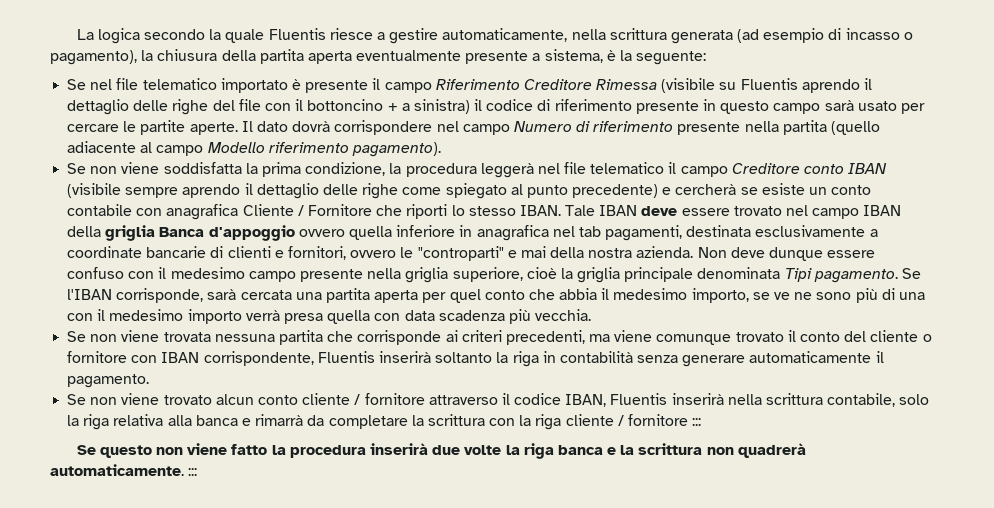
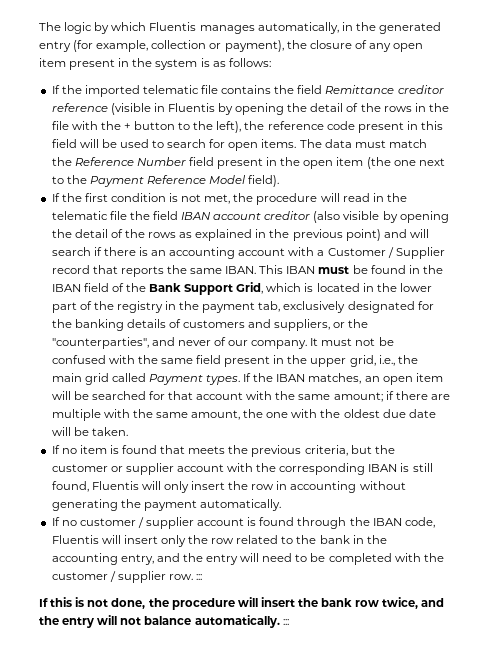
- La logica secondo la quale Fluentis riesce a gestire automaticamente, nella scrittura generata (ad esempio di incasso o pagamento), la chiusura della partita aperta eventualmente presente a sistema, è la seguente:
- Se nel file telematico importato è presente il campo Riferimento Creditore Rimessa (visibile su Fluentis aprendo il dettaglio delle righe del file con il bottoncino + a sinistra) il codice di riferimento presente in questo campo sarà usato per cercare le partite aperte. Il dato dovrà corrispondere nel campo Numero di riferimento presente nella partita (quello adiacente al campo Modello riferimento pagamento).
- Se non viene soddisfatta la prima condizione, la procedura leggerà nel file telematico il campo Creditore conto IBAN (visibile sempre aprendo il dettaglio delle righe come spiegato al punto precedente) e cercherà se esiste un conto contabile con anagrafica Cliente / Fornitore che riporti lo stesso IBAN. Tale IBAN deve essere trovato nel campo IBAN della griglia Banca d'appoggio ovvero quella inferiore in anagrafica nel tab pagamenti, destinata esclusivamente a coordinate bancarie di clienti e fornitori, ovvero le "controparti" e mai della nostra azienda. Non deve dunque essere confuso con il medesimo campo presente nella griglia superiore, cioè la griglia principale denominata Tipi pagamento. Se l'IBAN corrisponde, sarà cercata una partita aperta per quel conto che abbia il medesimo importo, se ve ne sono più di una con il medesimo importo verrà presa quella con data scadenza più vecchia.
- Se non viene trovata nessuna partita che corrisponde ai criteri precedenti, ma viene comunque trovato il conto del cliente o fornitore con IBAN corrispondente, Fluentis inserirà soltanto la riga in contabilità senza generare automaticamente il pagamento.
- Se non viene trovato alcun conto cliente / fornitore attraverso il codice IBAN, Fluentis inserirà nella scrittura contabile, solo la riga relativa alla banca e rimarrà da completare la scrittura con la riga cliente / fornitore :::
- Se questo non viene fatto la procedura inserirà due volte la riga banca e la scrittura non quadrerà automaticamente. :::
+ The logic by which Fluentis manages automatically, in the generated entry (for example, collection or payment), the closure of any open item present in the system is as follows:
+ If the imported telematic file contains the field Remittance creditor reference (visible in Fluentis by opening the detail of the rows in the file with the + button to the left), the reference code present in this field will be used to search for open items. The data must match the Reference Number field present in the open item (the one next to the Payment Reference Model field).
+ If the first condition is not met, the procedure will read in the telematic file the field IBAN account creditor (also visible by opening the detail of the rows as explained in the previous point) and will search if there is an accounting account with a Customer / Supplier record that reports the same IBAN. This IBAN must be found in the IBAN field of the Bank Support Grid, which is located in the lower part of the registry in the payment tab, exclusively designated for the banking details of customers and suppliers, or the "counterparties", and never of our company. It must not be confused with the same field present in the upper grid, i.e., the main grid called Payment types. If the IBAN matches, an open item will be searched for that account with the same amount; if there are multiple with the same amount, the one with the oldest due date will be taken.
+ If no item is found that meets the previous criteria, but the customer or supplier account with the corresponding IBAN is still found, Fluentis will only insert the row in accounting without generating the payment automatically.
+ If no customer / supplier account is found through the IBAN code, Fluentis will insert only the row related to the bank in the accounting entry, and the entry will need to be completed with the customer / supplier row. :::
+ If this is not done, the procedure will insert the bank row twice, and the entry will not balance automatically. :::

